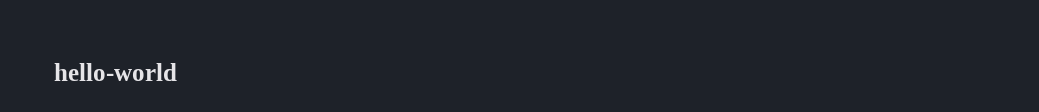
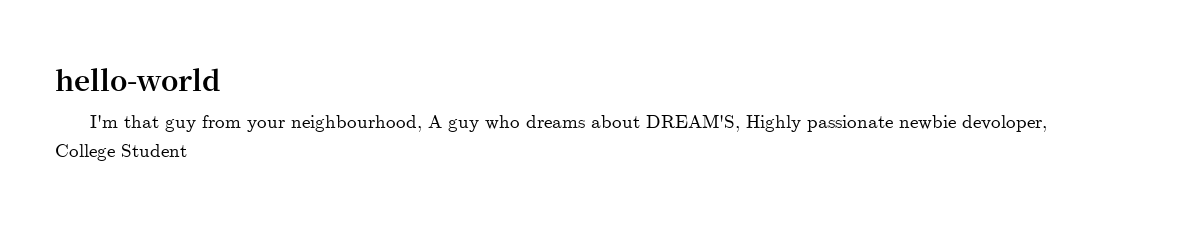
+ I'm that guy from your neighbourhood, A guy who dreams about DREAM'S, Highly passionate newbie devoloper, College Student

